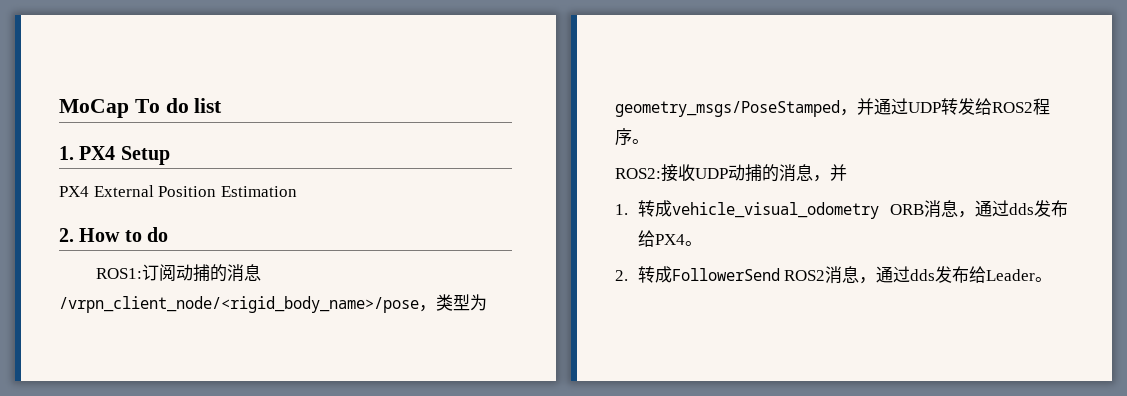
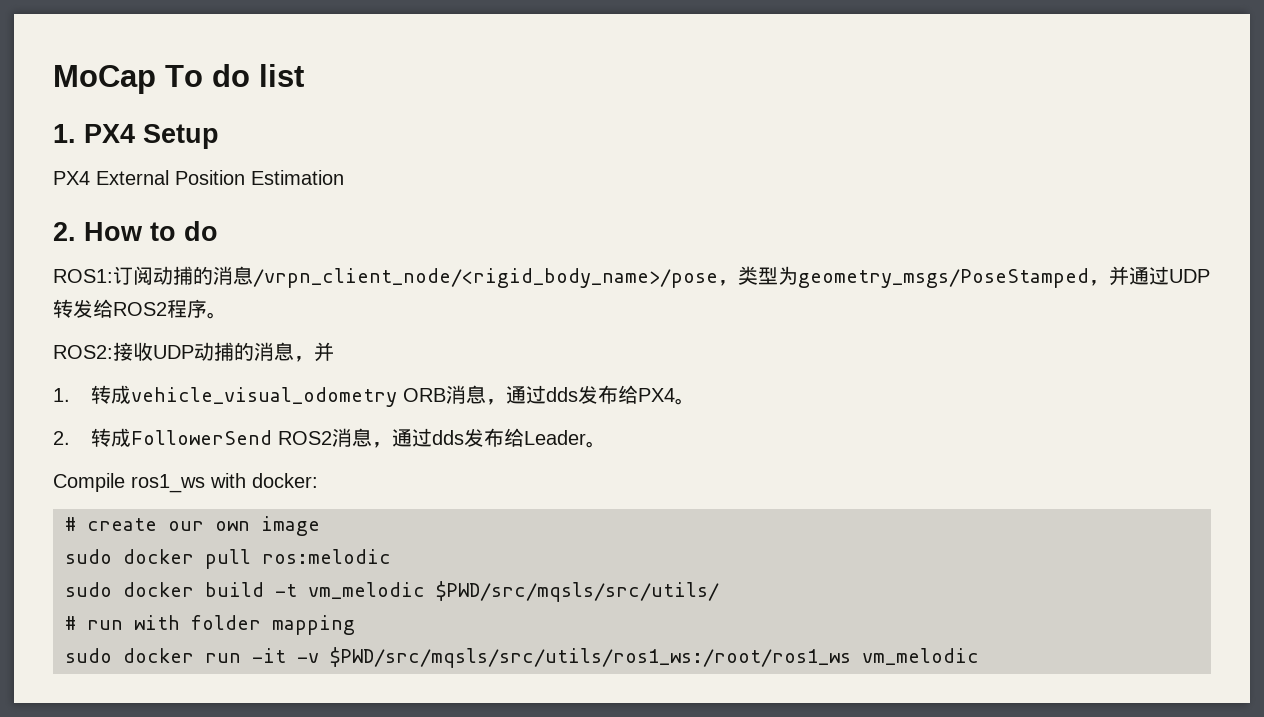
+ Compile ros1_ws with docker:
+ # create our own image
+ sudo docker pull ros:melodic
+ sudo docker build -t vm_melodic $PWD/src/mqsls/src/utils/
+ # run with folder mapping
+ sudo docker run -it -v $PWD/src/mqsls/src/utils/ros1_ws:/root/ros1_ws vm_melodic

